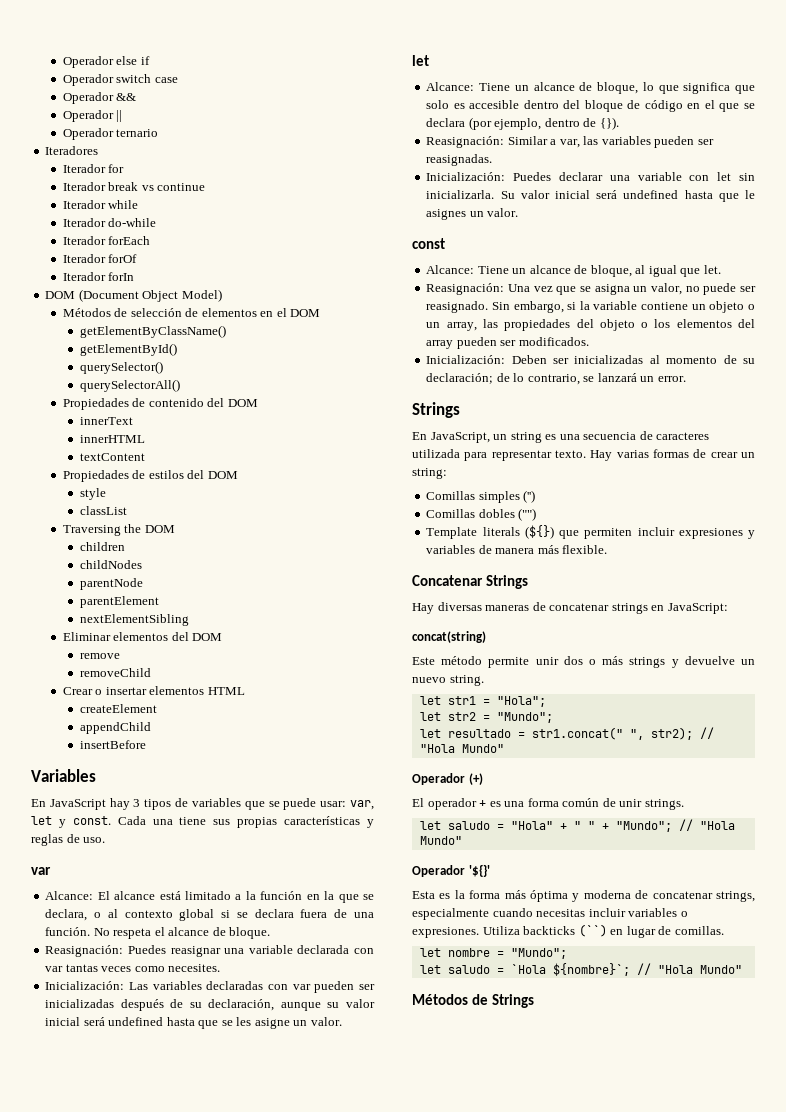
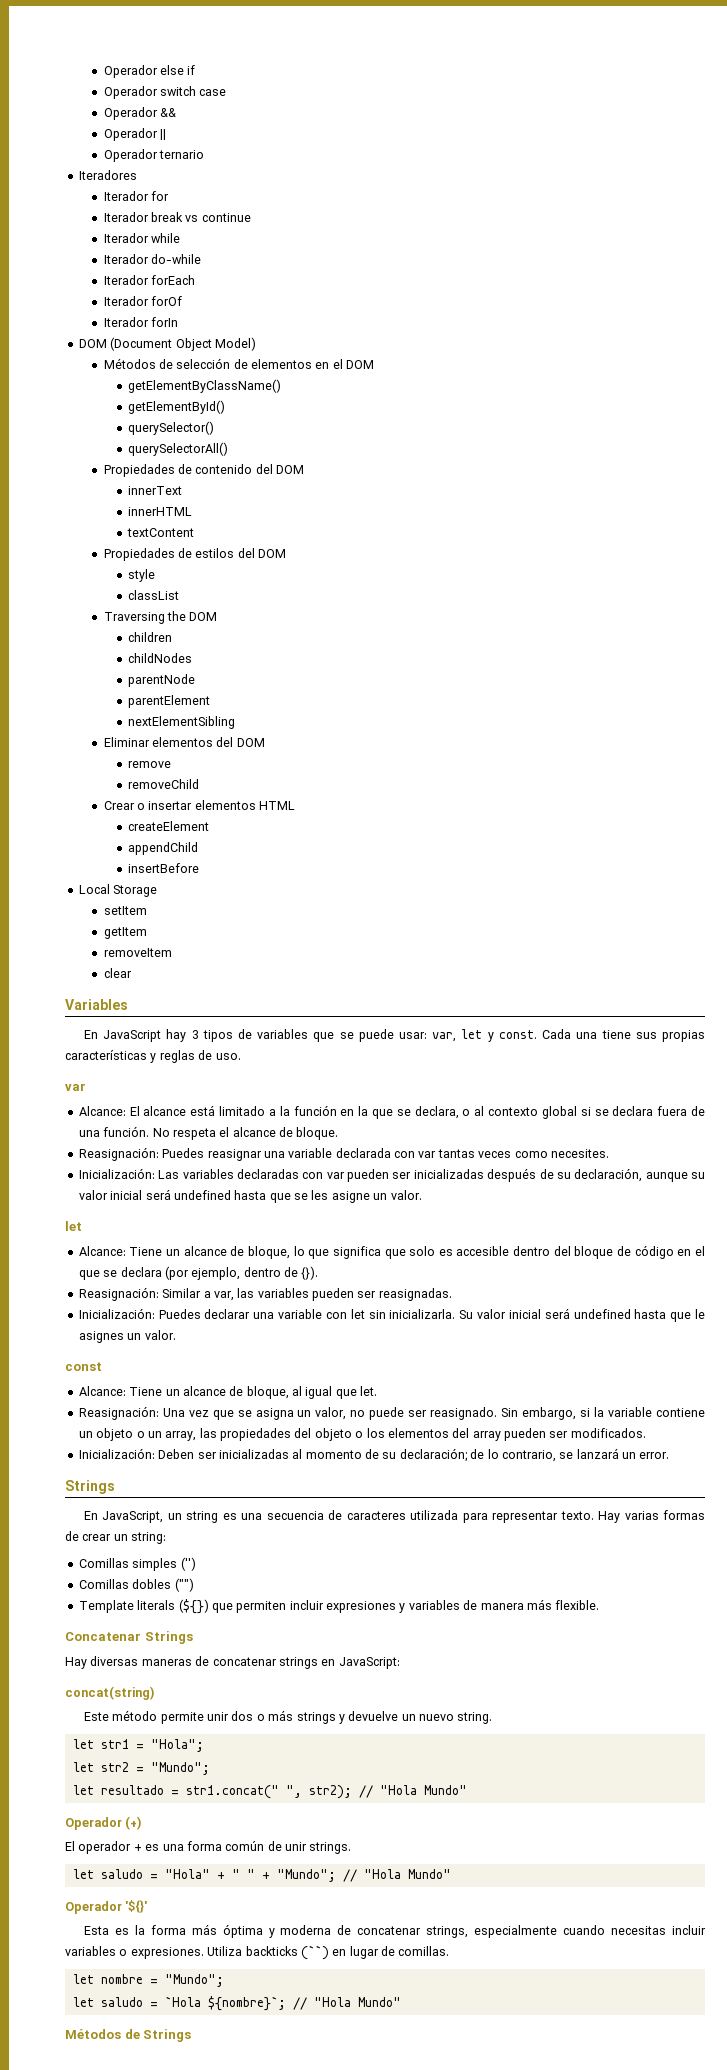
+ Local Storage
+ setItem
+ getItem
+ removeItem
+ clear

